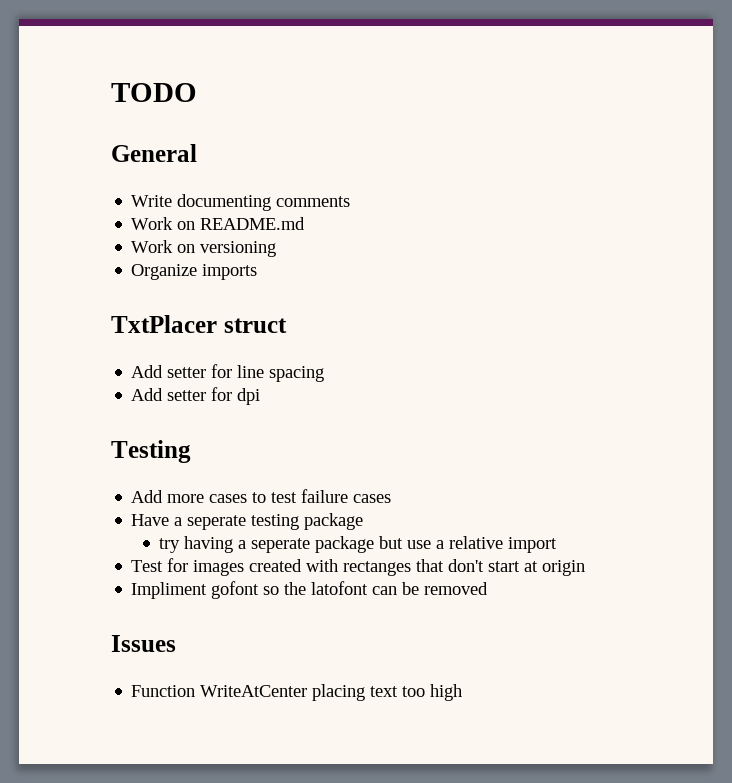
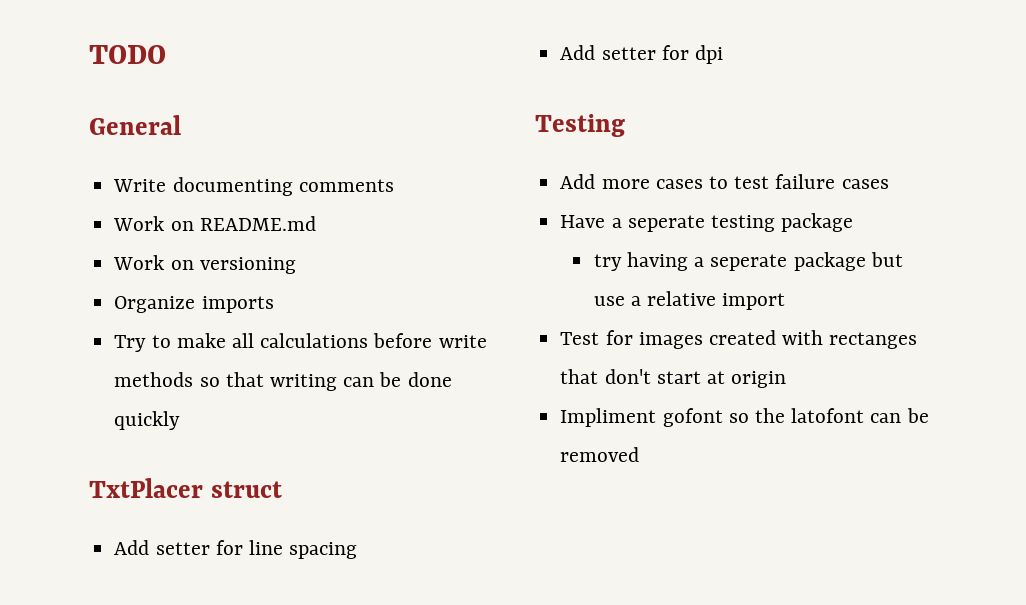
+ Try to make all calculations before write methods so that writing can be done quickly
- Issues
- Function WriteAtCenter placing text too high

